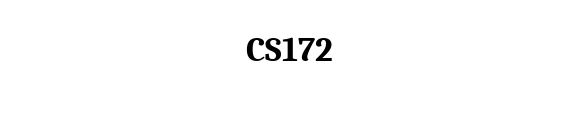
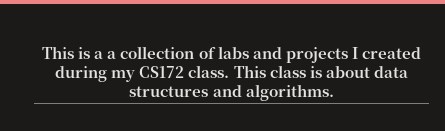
- CS172
+ This is a a collection of labs and projects I created during my CS172 class. This class is about data structures and algorithms.

